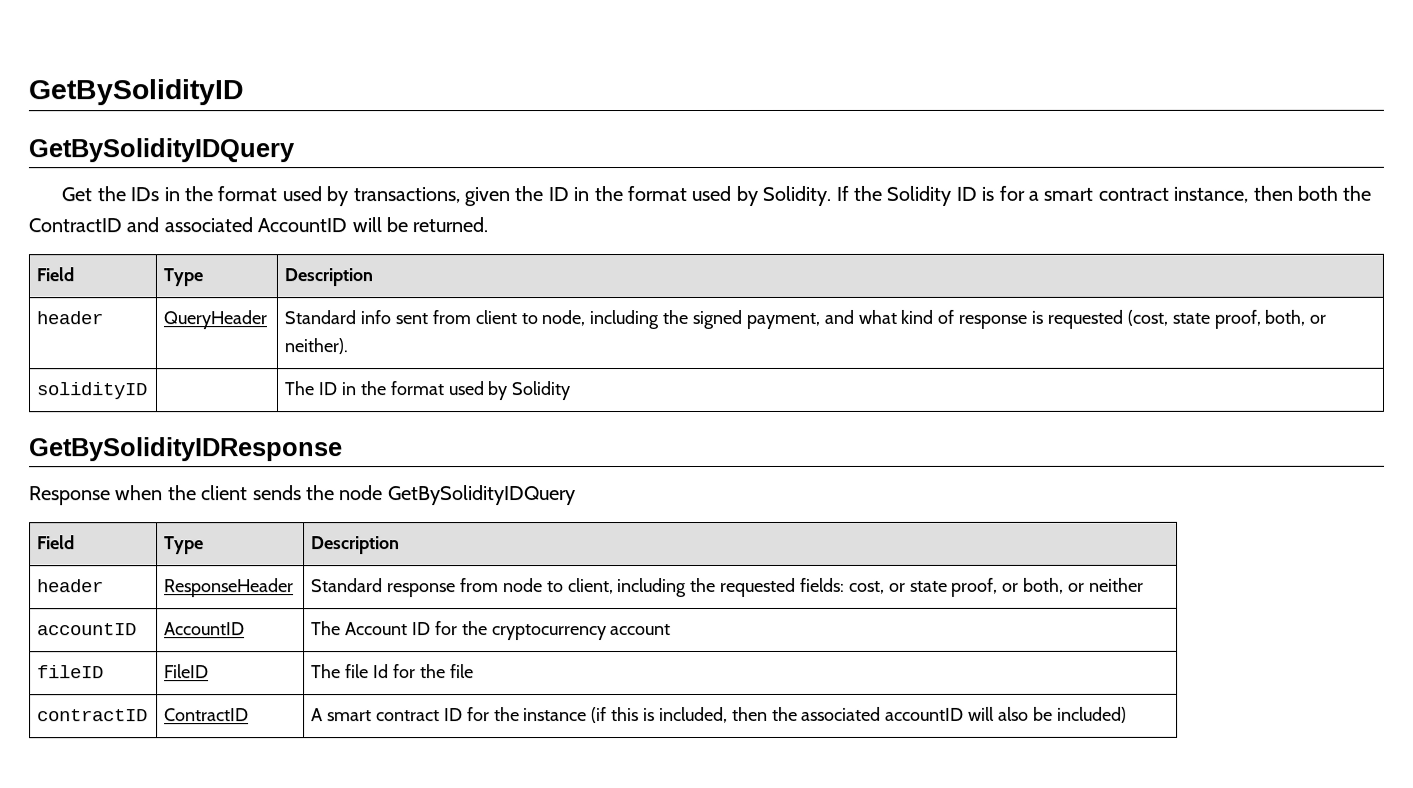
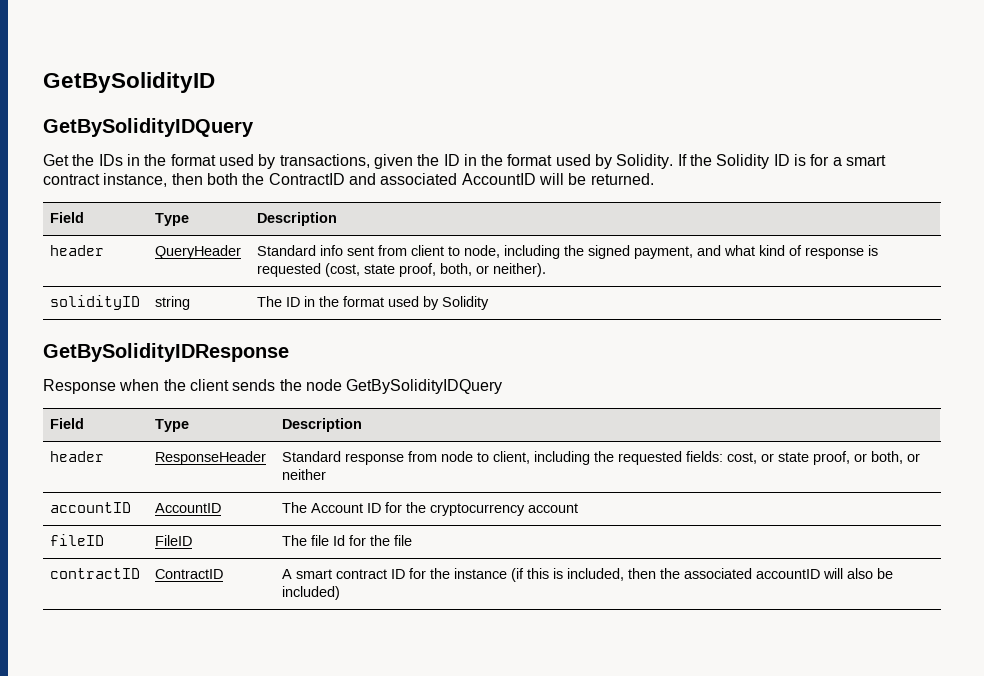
- solidityID | | The ID in the format used by Solidity
+ solidityID | string | The ID in the format used by Solidity

